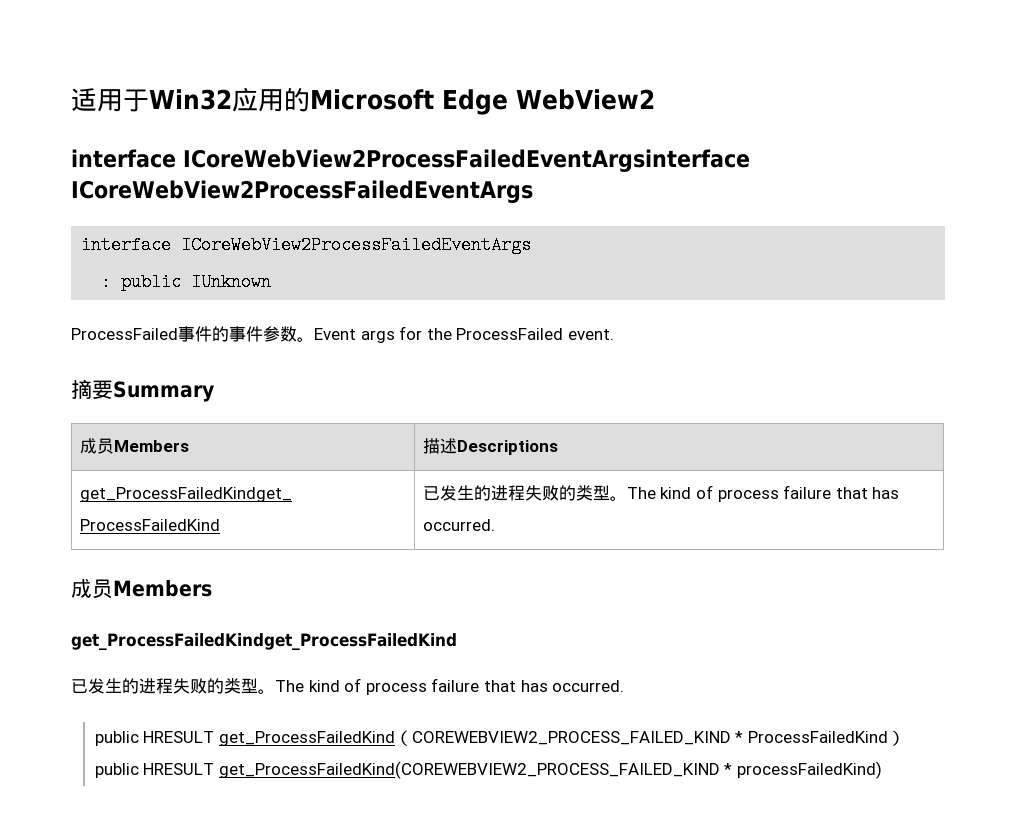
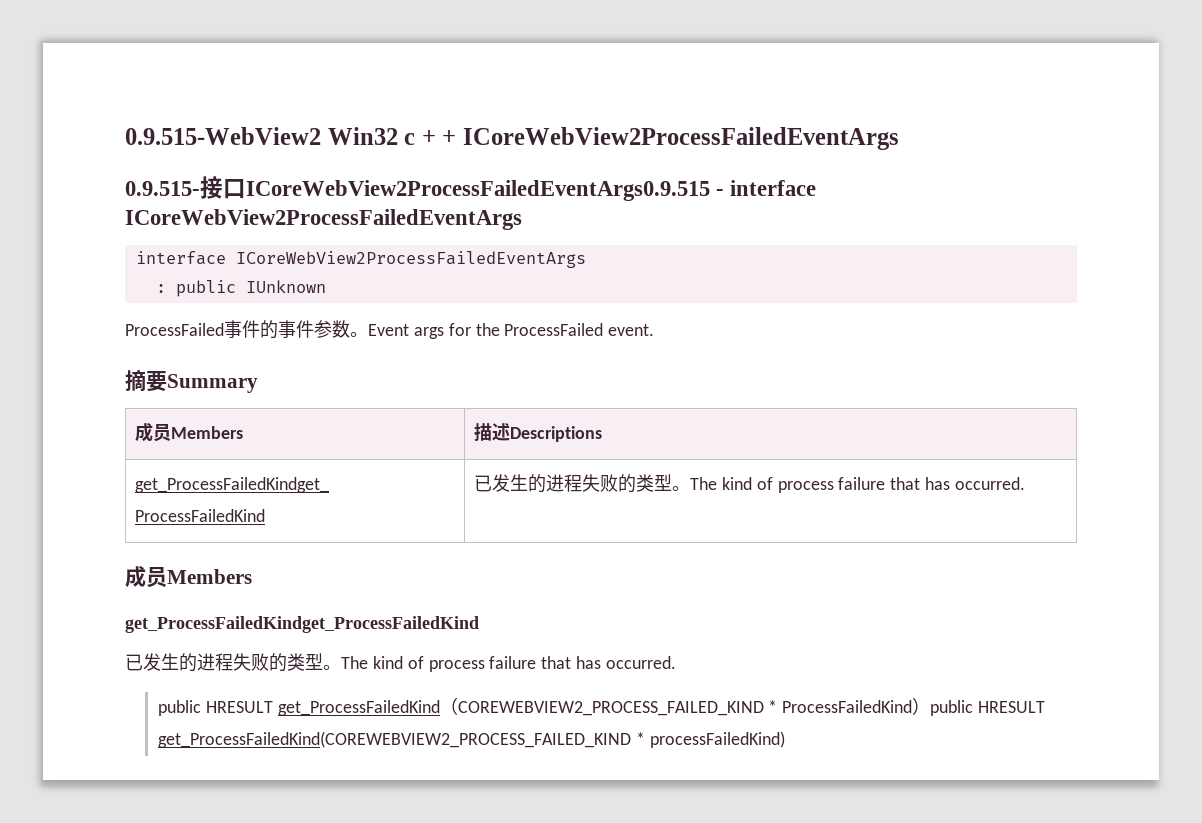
- 适用于Win32应用的Microsoft Edge WebView2
- interface ICoreWebView2ProcessFailedEventArgsinterface ICoreWebView2ProcessFailedEventArgs
+ 0.9.515-WebView2 Win32 c + + ICoreWebView2ProcessFailedEventArgs
+ 0.9.515-接口ICoreWebView2ProcessFailedEventArgs0.9.515 - interface ICoreWebView2ProcessFailedEventArgs

